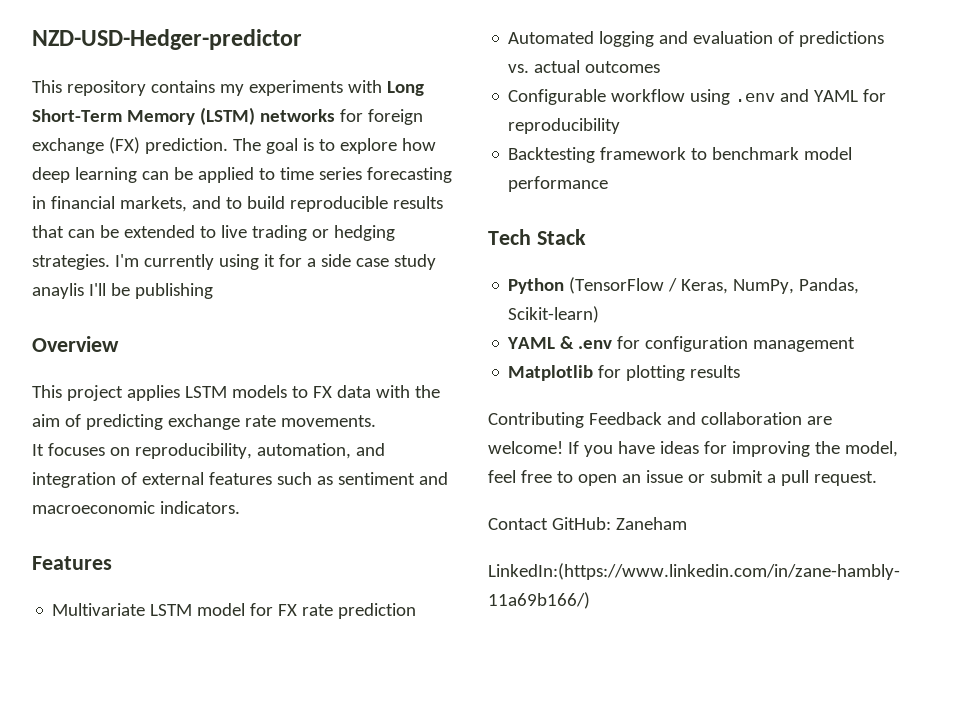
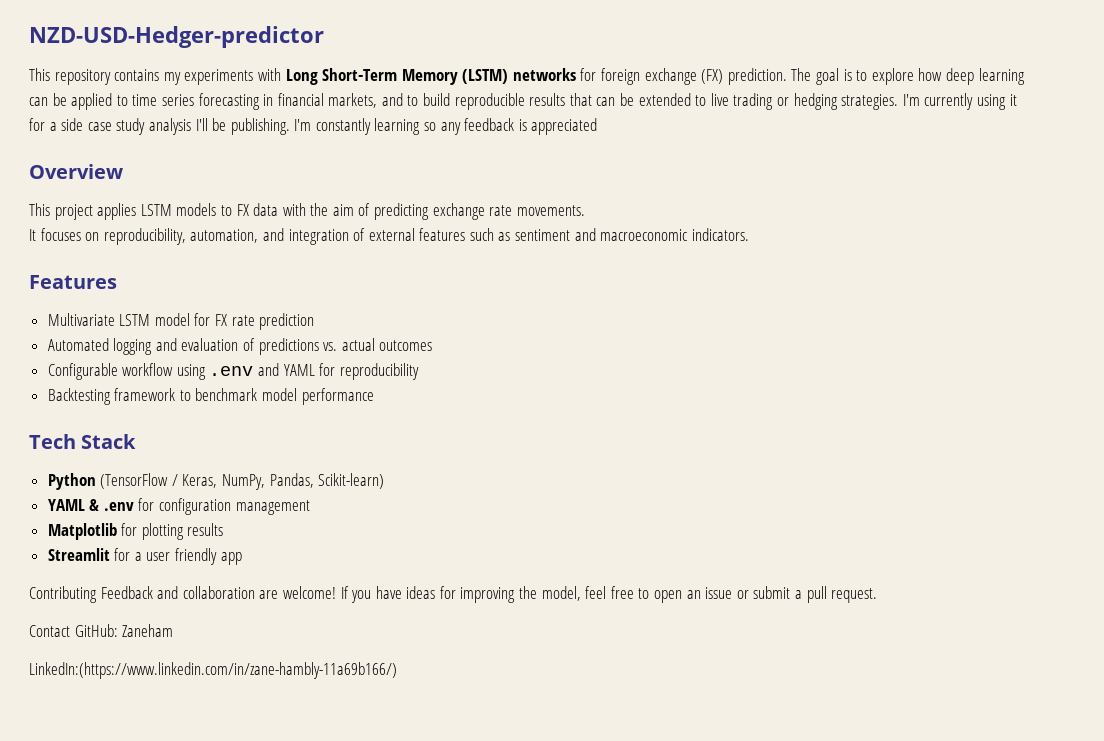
- I'm currently using it for a side case study anaylis I'll be publishing
+ I'm currently using it for a side case study analysis I'll be publishing. I'm constantly learning so any feedback is appreciated
+ Streamlit for a user friendly app

